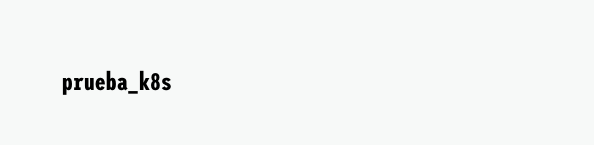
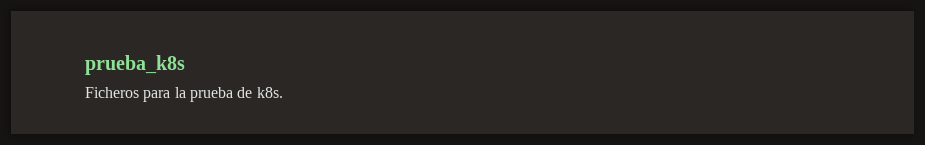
+ Ficheros para la prueba de k8s.

